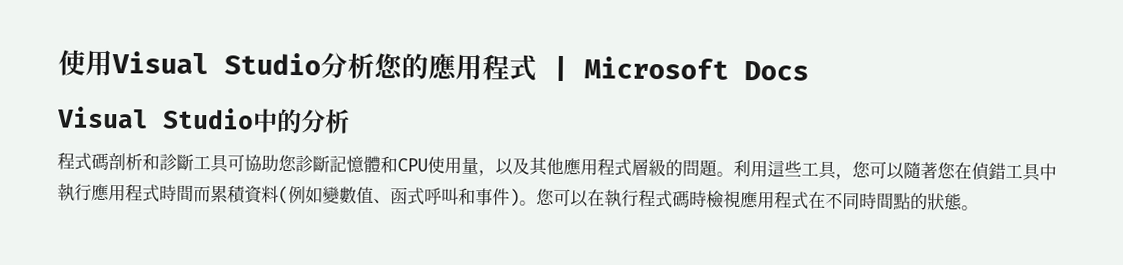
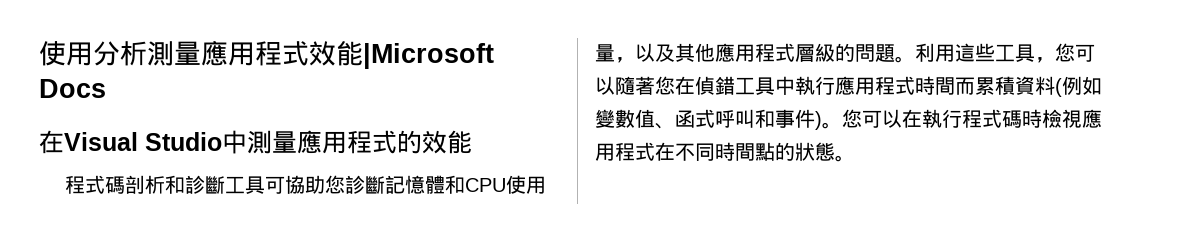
- 使用Visual Studio分析您的應用程式 | Microsoft Docs
+ 使用分析測量應用程式效能|Microsoft Docs
- Visual Studio中的分析
+ 在Visual Studio中測量應用程式的效能

